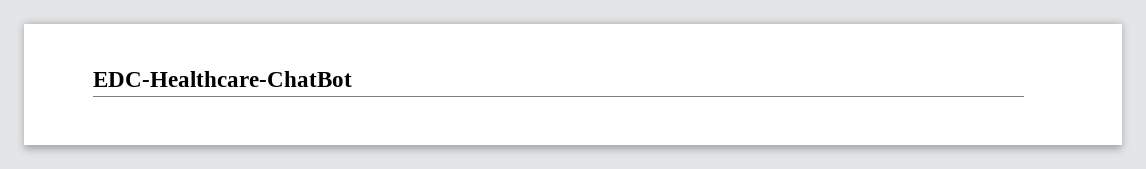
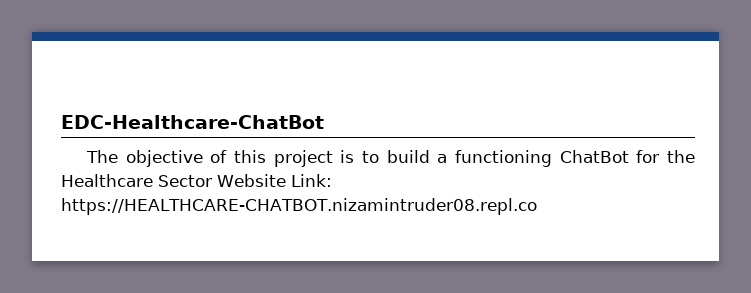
+ The objective of this project is to build a functioning ChatBot for the Healthcare Sector Website Link: https://HEALTHCARE-CHATBOT.nizamintruder08.repl.co

